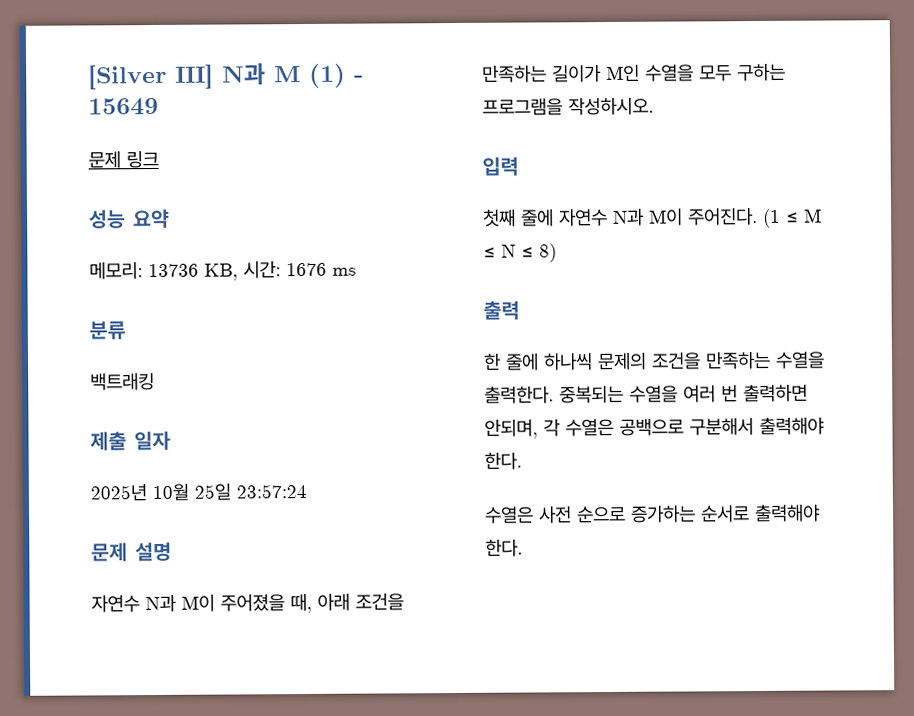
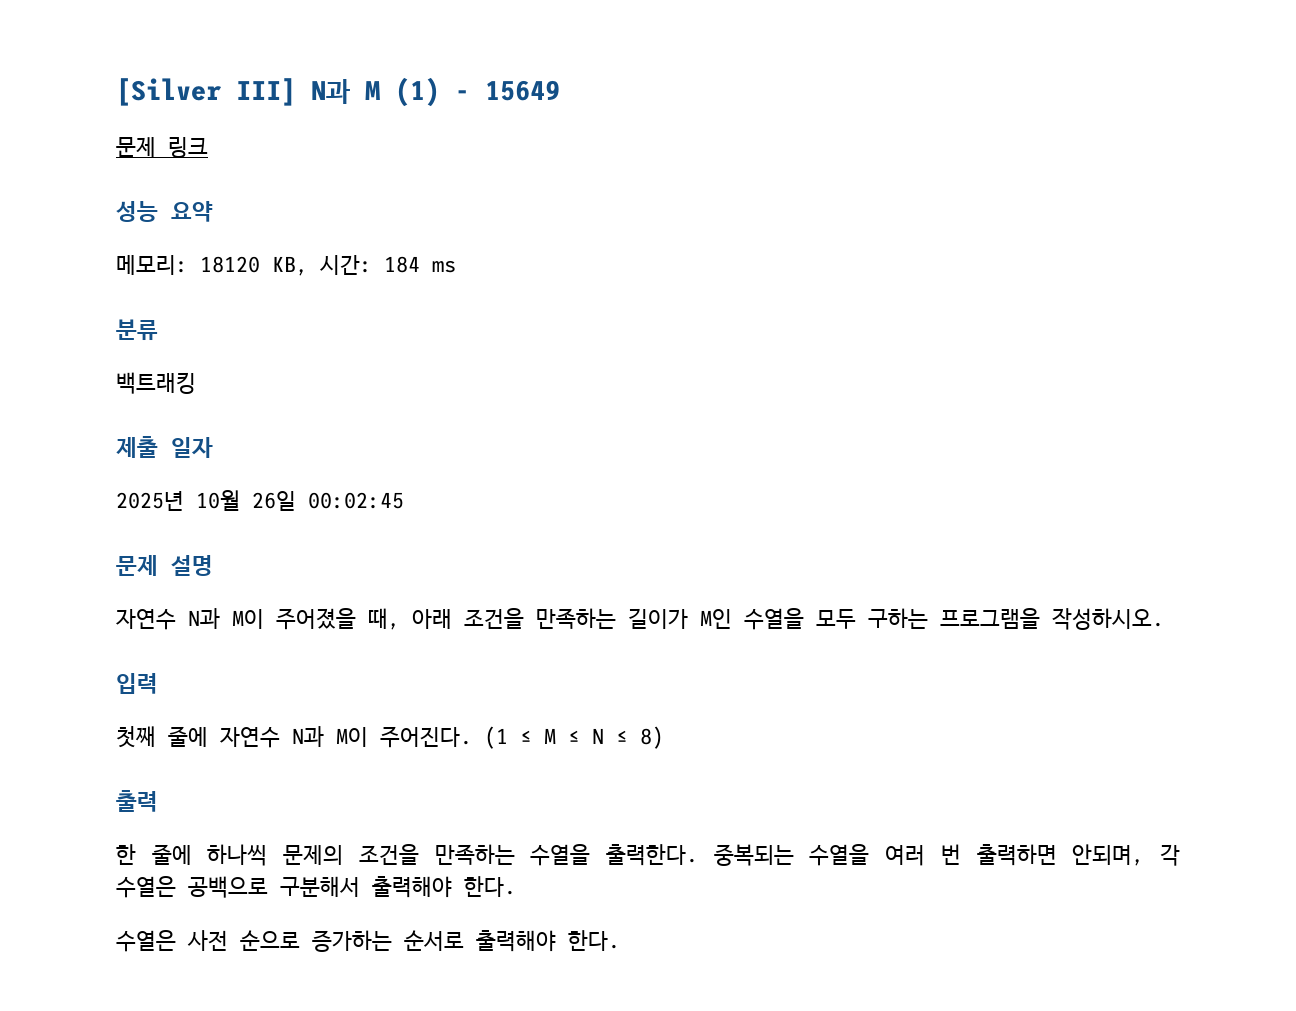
- 메모리: 13736 KB, 시간: 1676 ms
+ 메모리: 18120 KB, 시간: 184 ms
- 2025년 10월 25일 23:57:24
+ 2025년 10월 26일 00:02:45

